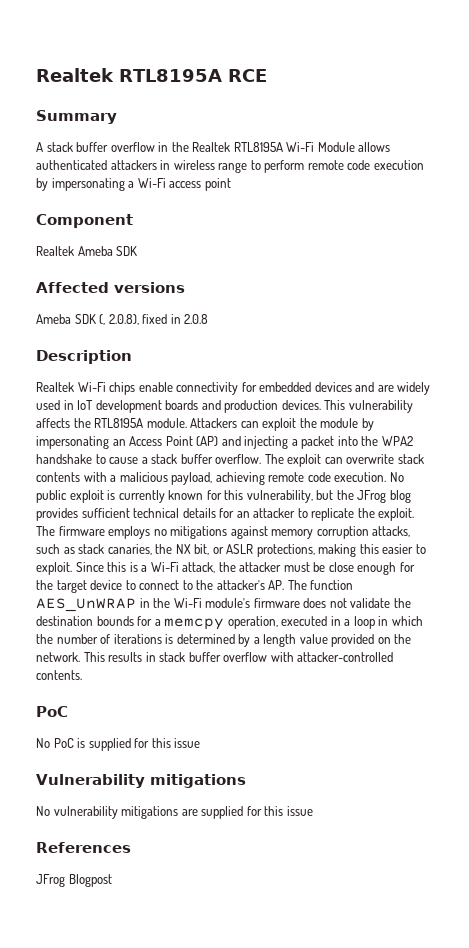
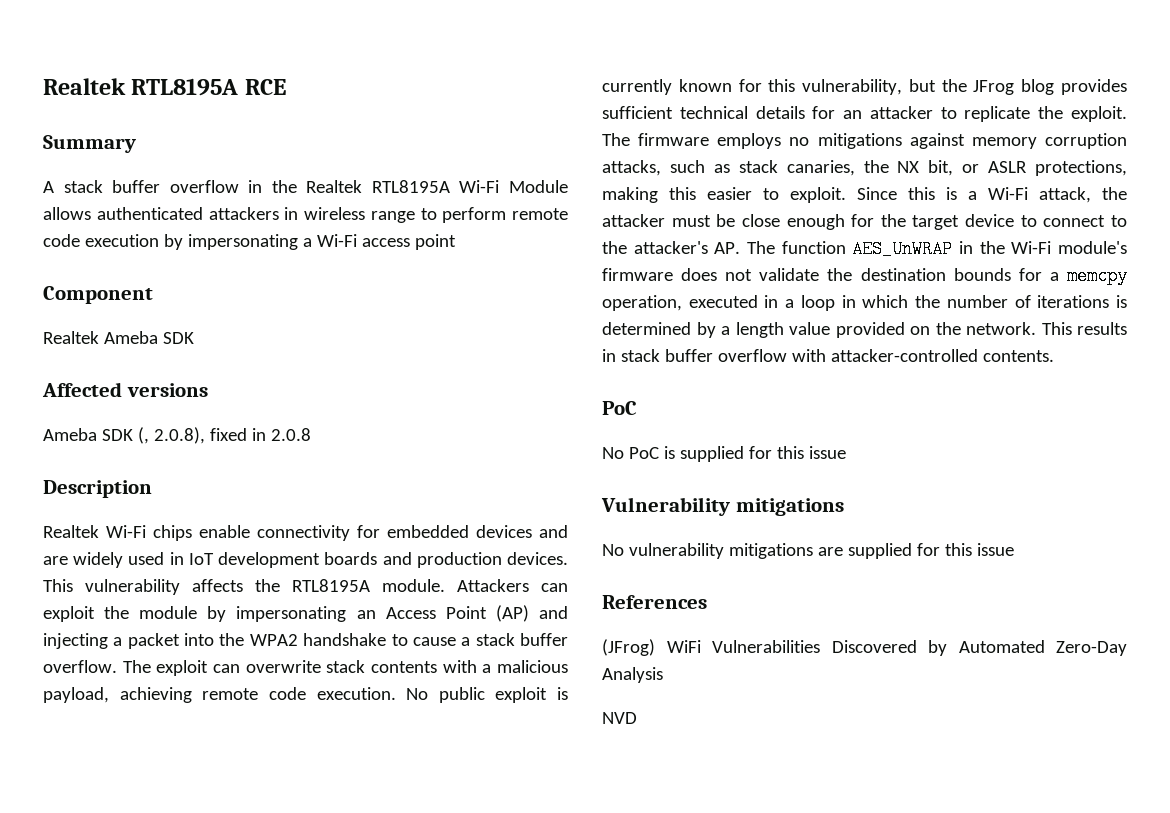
- JFrog Blogpost
+ (JFrog) WiFi Vulnerabilities Discovered by Automated Zero-Day Analysis
+ NVD

